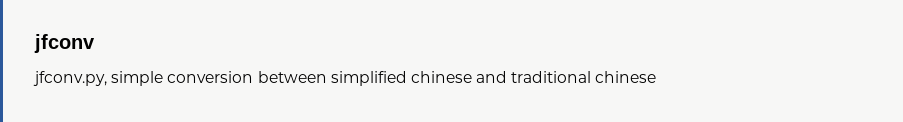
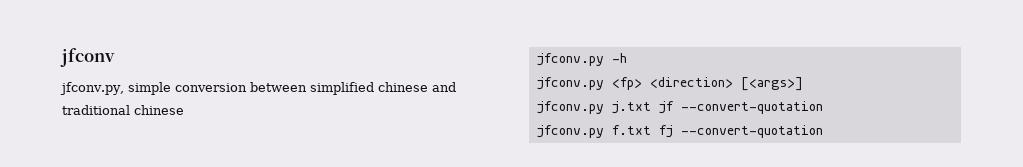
+ jfconv.py -h
+ jfconv.py <fp> <direction> [<args>]
+ jfconv.py j.txt jf --convert-quotation
+ jfconv.py f.txt fj --convert-quotation

